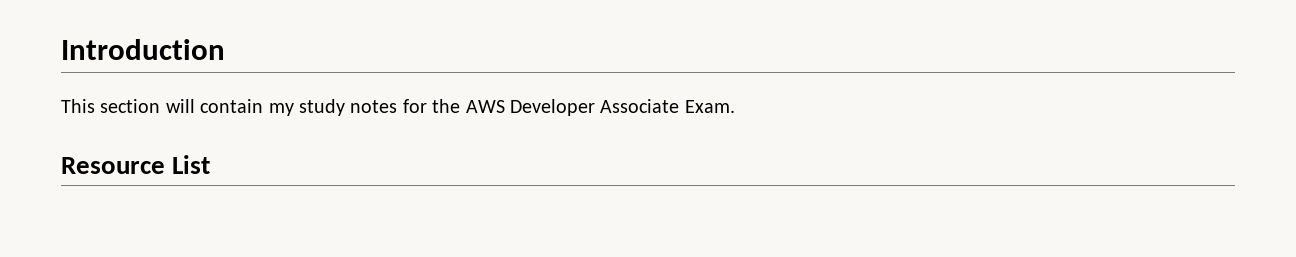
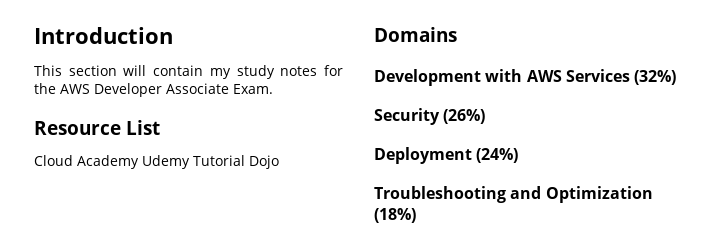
+ Cloud Academy Udemy Tutorial Dojo
+ Domains
+ Development with AWS Services (32%)
+ Security (26%)
+ Deployment (24%)
+ Troubleshooting and Optimization (18%)

